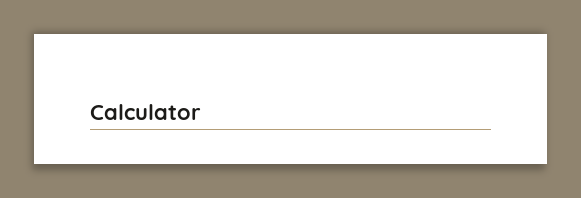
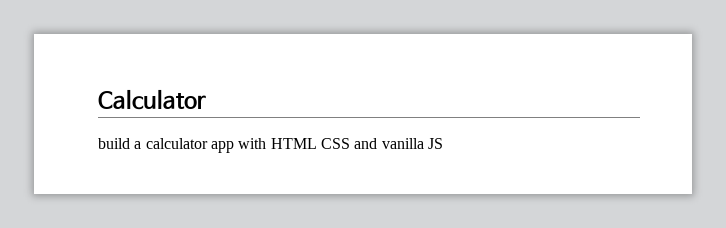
+ build a calculator app with HTML CSS and vanilla JS

